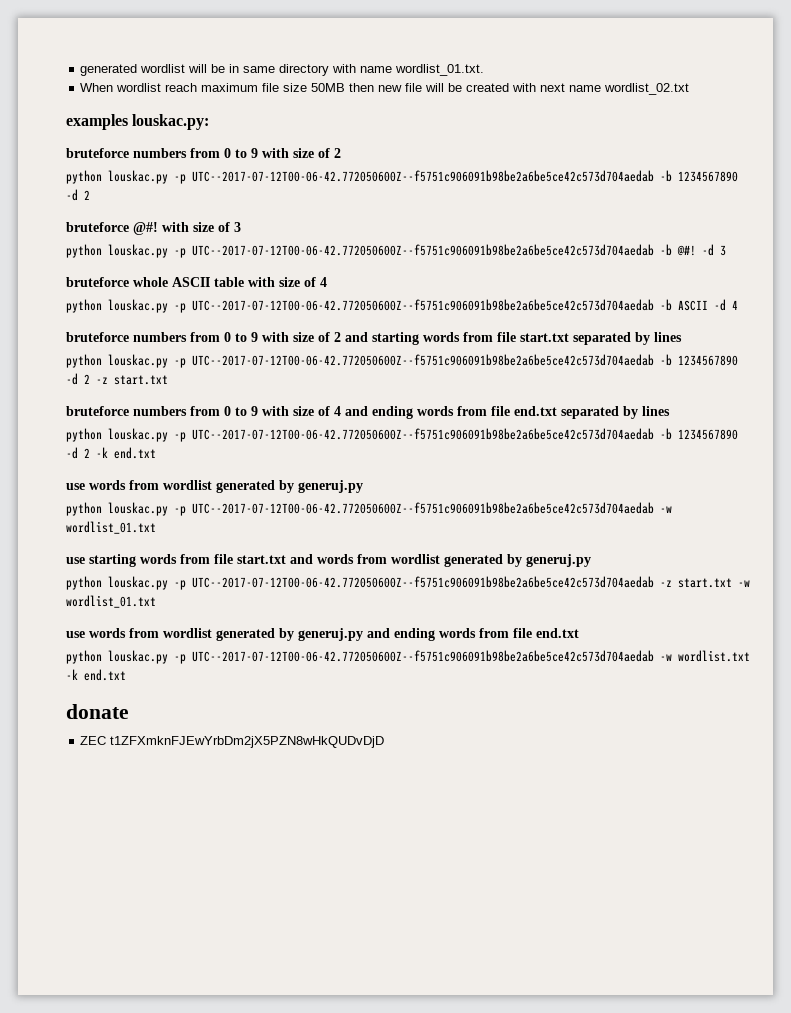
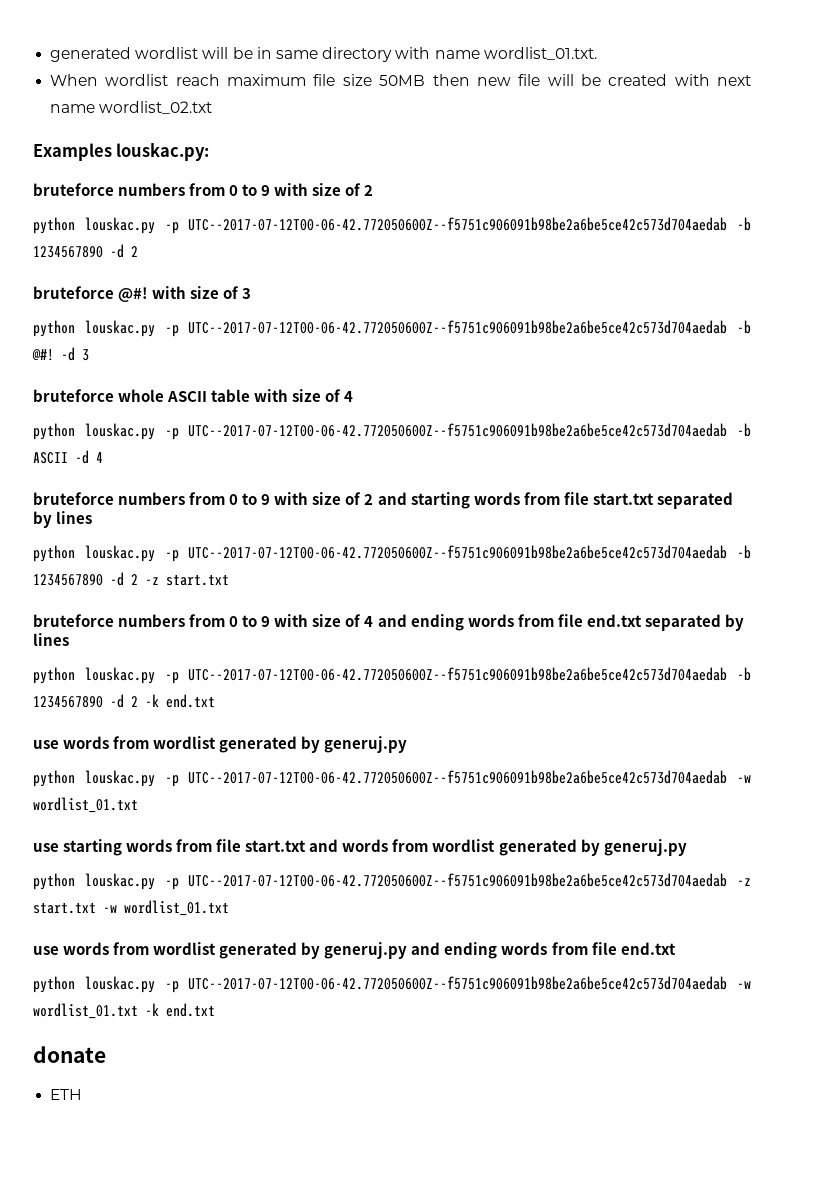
- examples louskac.py:
+ Examples louskac.py:
- python louskac.py -p UTC--2017-07-12T00-06-42.772050600Z--f5751c906091b98be2a6be5ce42c573d704aedab -w wordlist.txt -k end.txt
+ python louskac.py -p UTC--2017-07-12T00-06-42.772050600Z--f5751c906091b98be2a6be5ce42c573d704aedab -w wordlist_01.txt -k end.txt
- ZEC t1ZFXmknFJEwYrbDm2jX5PZN8wHkQUDvDjD
+ ETH

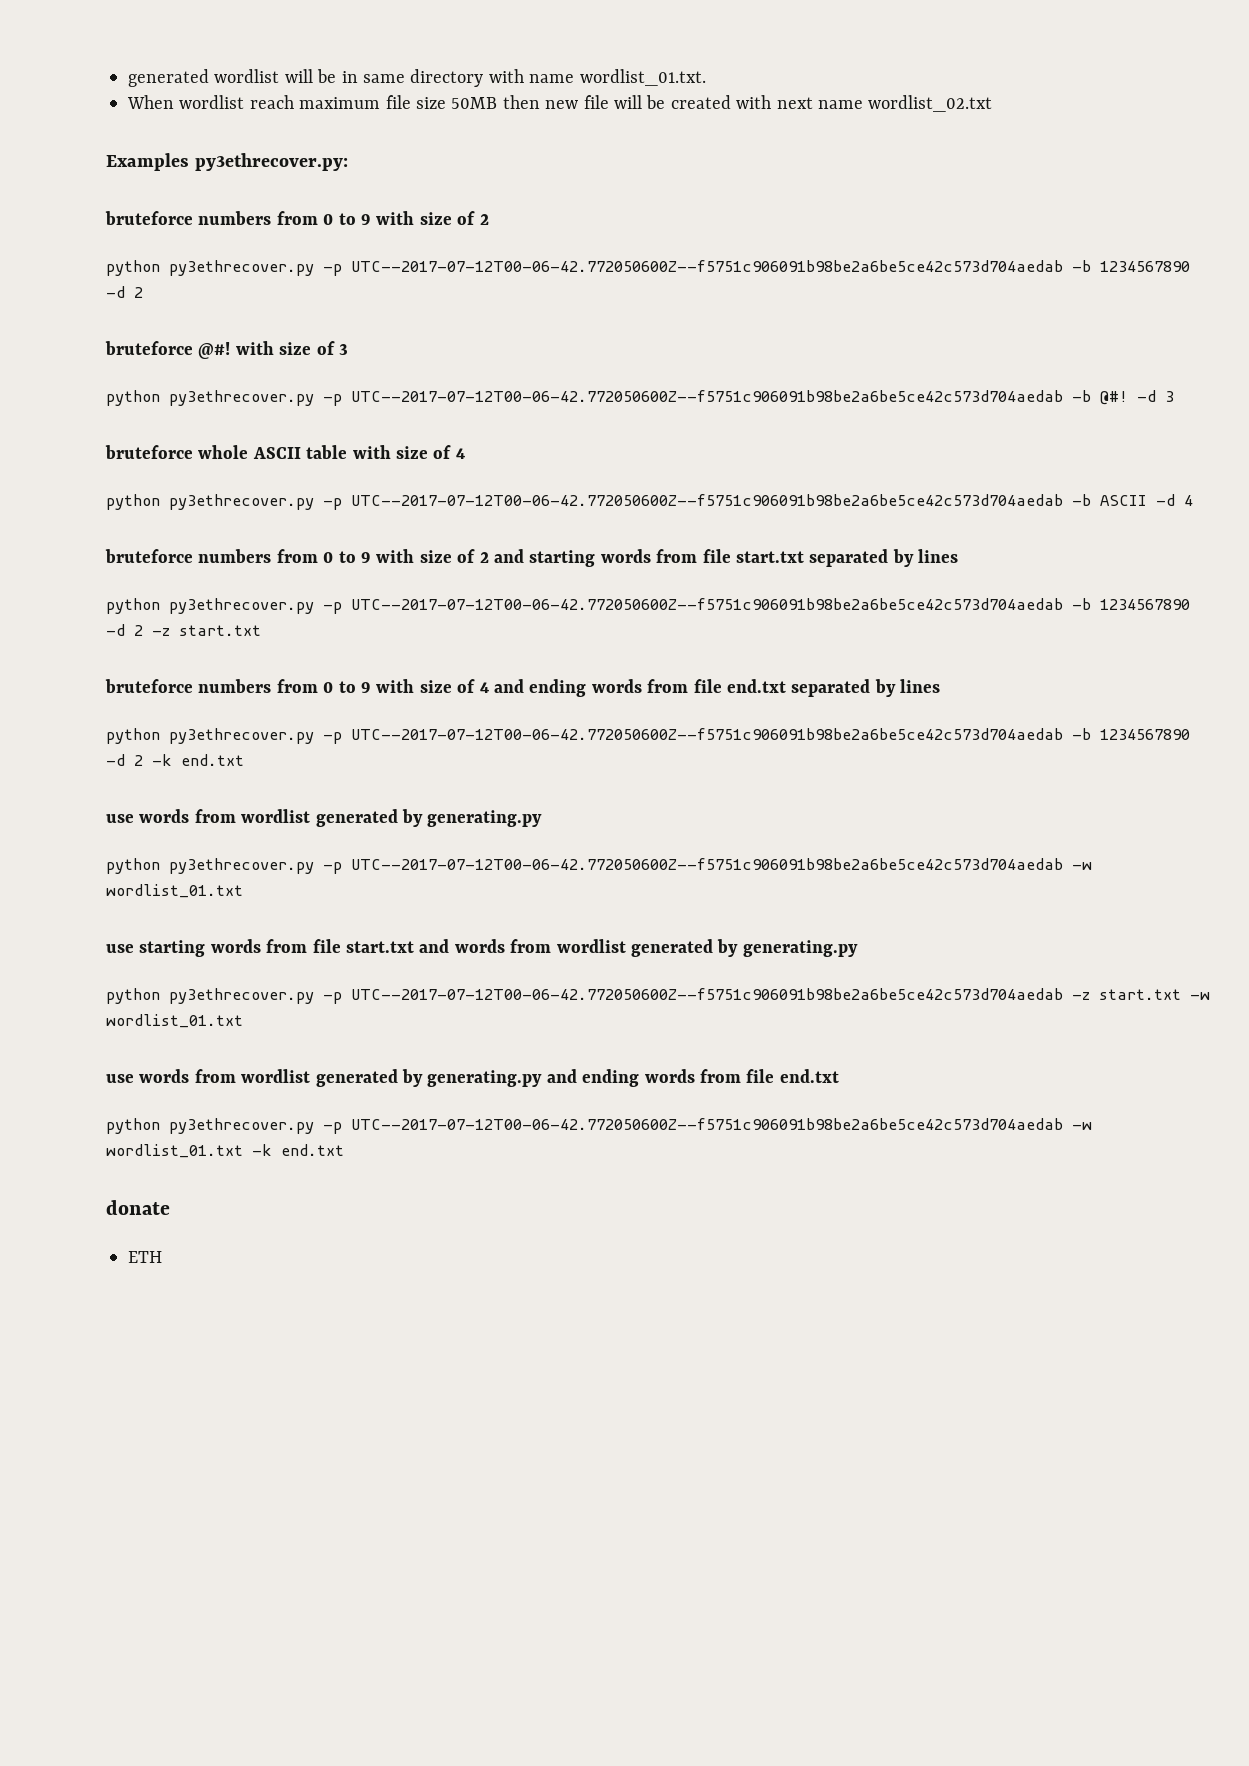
- Examples louskac.py:
+ Examples py3ethrecover.py:
  bruteforce numbers from 0 to 9 with size of 2
- python louskac.py -p UTC--2017-07-12T00-06-42.772050600Z--f5751c906091b98be2a6be5ce42c573d704aedab -b 1234567890 -d 2
+ python py3ethrecover.py -p UTC--2017-07-12T00-06-42.772050600Z--f5751c906091b98be2a6be5ce42c573d704aedab -b 1234567890 -d 2
- python louskac.py -p UTC--2017-07-12T00-06-42.772050600Z--f5751c906091b98be2a6be5ce42c573d704aedab -b @#!
+ python py3ethrecover.py -p UTC--2017-07-12T00-06-42.772050600Z--f5751c906091b98be2a6be5ce42c573d704aedab -b @#!
- python louskac.py -p UTC--2017-07-12T00-06-42.772050600Z--f5751c906091b98be2a6be5ce42c573d704aedab -b ASCII -d 4
+ python py3ethrecover.py -p UTC--2017-07-12T00-06-42.772050600Z--f5751c906091b98be2a6be5ce42c573d704aedab -b ASCII -d 4
- python louskac.py -p UTC--2017-07-12T00-06-42.772050600Z--f5751c906091b98be2a6be5ce42c573d704aedab -b 1234567890 -d 2 -z start.txt
+ python py3ethrecover.py -p UTC--2017-07-12T00-06-42.772050600Z--f5751c906091b98be2a6be5ce42c573d704aedab -b 1234567890 -d 2 -z start.txt
- python louskac.py -p UTC--2017-07-12T00-06-42.772050600Z--f5751c906091b98be2a6be5ce42c573d704aedab -b 1234567890 -d 2 -k end.txt
- use words from wordlist generated by generuj.py
- python louskac.py -p UTC--2017-07-12T00-06-42.772050600Z--f5751c906091b98be2a6be5ce42c573d704aedab -w wordlist_01.txt
+ python py3ethrecover.py -p UTC--2017-07-12T00-06-42.772050600Z--f5751c906091b98be2a6be5ce42c573d704aedab -b 1234567890 -d 2 -k end.txt
+ use words from wordlist generated by generating.py
+ python py3ethrecover.py -p UTC--2017-07-12T00-06-42.772050600Z--f5751c906091b98be2a6be5ce42c573d704aedab -w wordlist_01.txt
- use starting words from file start.txt and words from wordlist generated by generuj.py
- python louskac.py -p UTC--2017-07-12T00-06-42.772050600Z--f5751c906091b98be2a6be5ce42c573d704aedab -z start.txt -w wordlist_01.txt
+ use starting words from file start.txt and words from wordlist generated by generating.py
+ python py3ethrecover.py -p UTC--2017-07-12T00-06-42.772050600Z--f5751c906091b98be2a6be5ce42c573d704aedab -z start.txt -w wordlist_01.txt
- use words from wordlist generated by generuj.py and ending words from file end.txt
+ use words from wordlist generated by generating.py and ending words from file end.txt
- python louskac.py -p UTC--2017-07-12T00-06-42.772050600Z--f5751c906091b98be2a6be5ce42c573d704aedab -w wordlist_01.txt -k end.txt
+ python py3ethrecover.py -p UTC--2017-07-12T00-06-42.772050600Z--f5751c906091b98be2a6be5ce42c573d704aedab -w wordlist_01.txt -k end.txt

